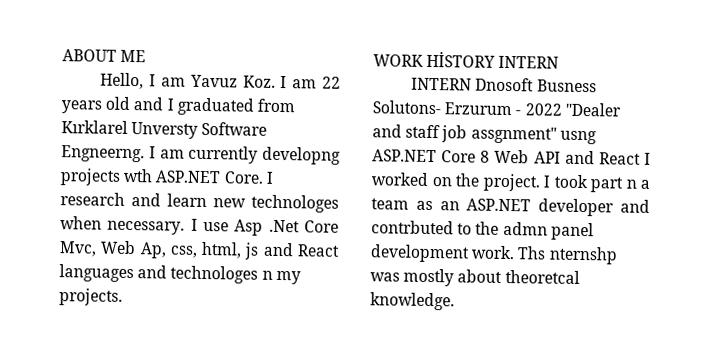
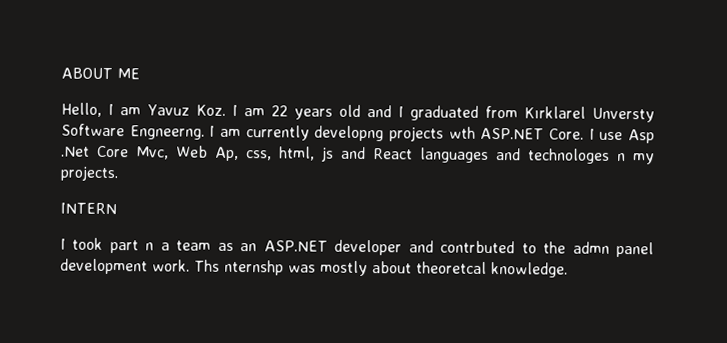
- I research and learn new technologes when necessary. I use Asp .Net Core Mvc, Web Ap, css, html, js and React languages and technologes n my projects.
+ I use Asp .Net Core Mvc, Web Ap, css, html, js and React languages and technologes n my projects.
- WORK HİSTORY INTERN
+ INTERN
- INTERN Dnosoft Busness Solutons- Erzurum - 2022 "Dealer and staff job assgnment" usng ASP.NET Core 8 Web API and React I worked on the project.

